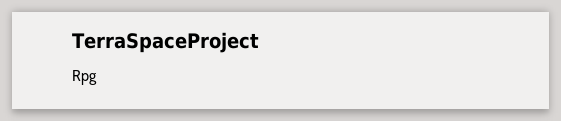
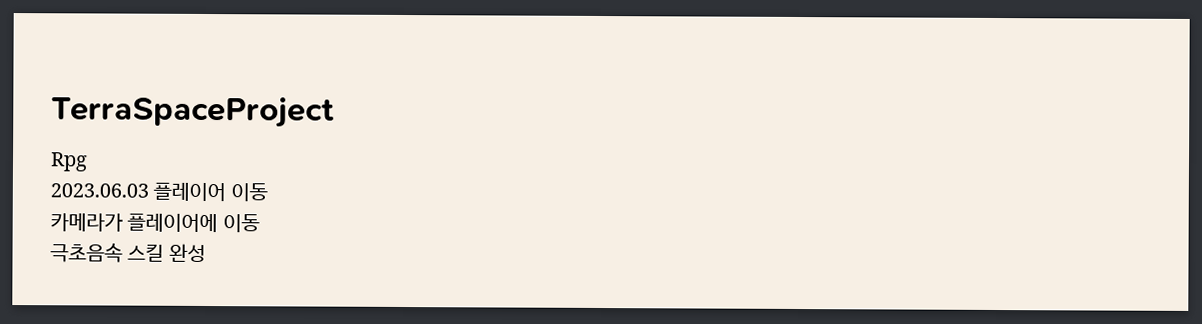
+ 2023.06.03 플레이어 이동
+ 카메라가 플레이어에 이동
+ 극초음속 스킬 완성

